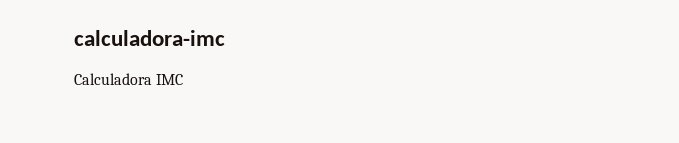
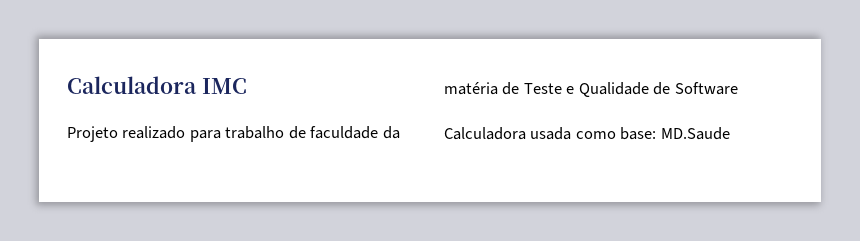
- calculadora-imc
  Calculadora IMC
+ Projeto realizado para trabalho de faculdade da matéria de Teste e Qualidade de Software
+ Calculadora usada como base: MD.Saude

